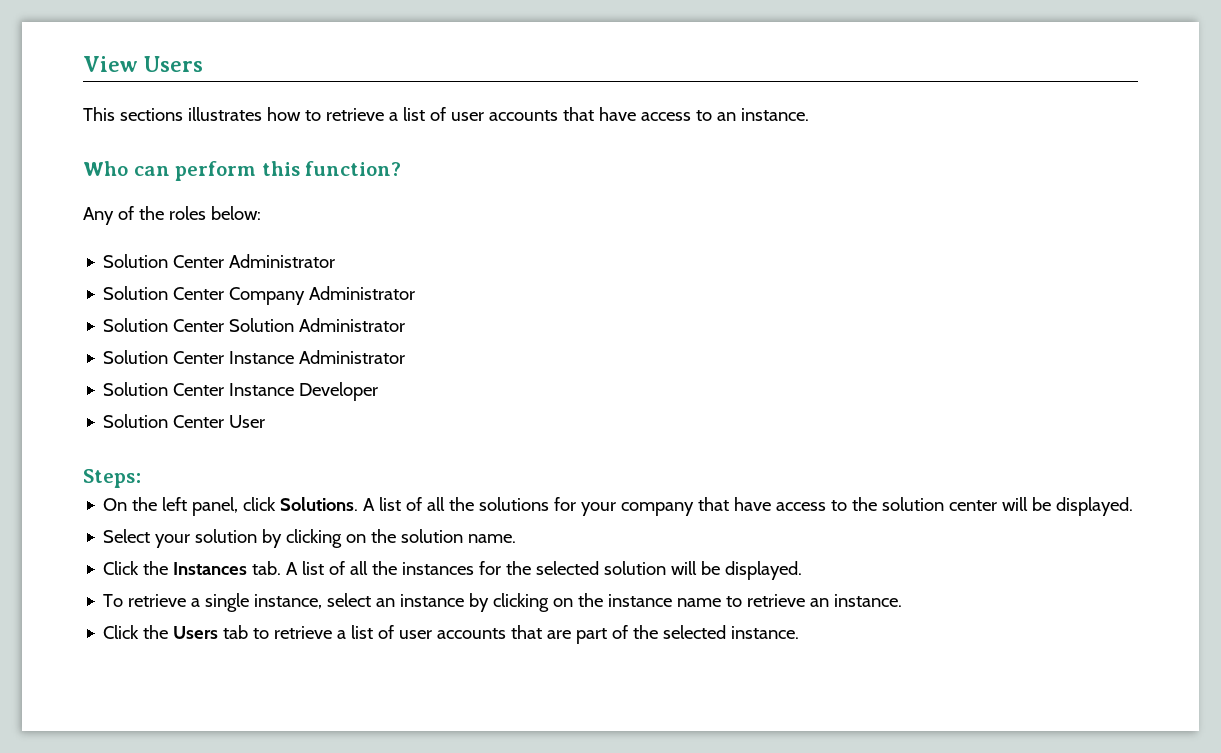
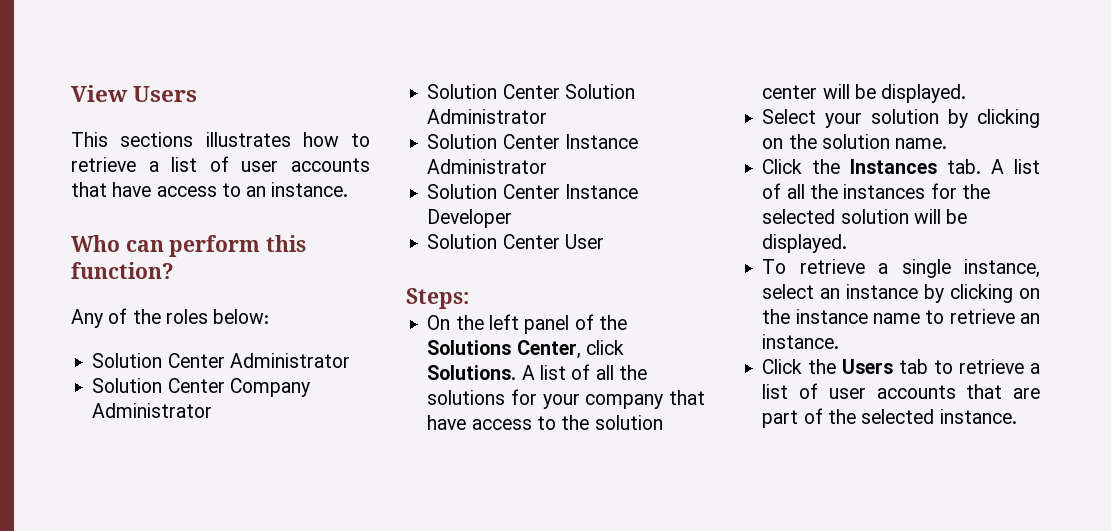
- On the left panel, click Solutions.
+ On the left panel of the Solutions Center, click Solutions.

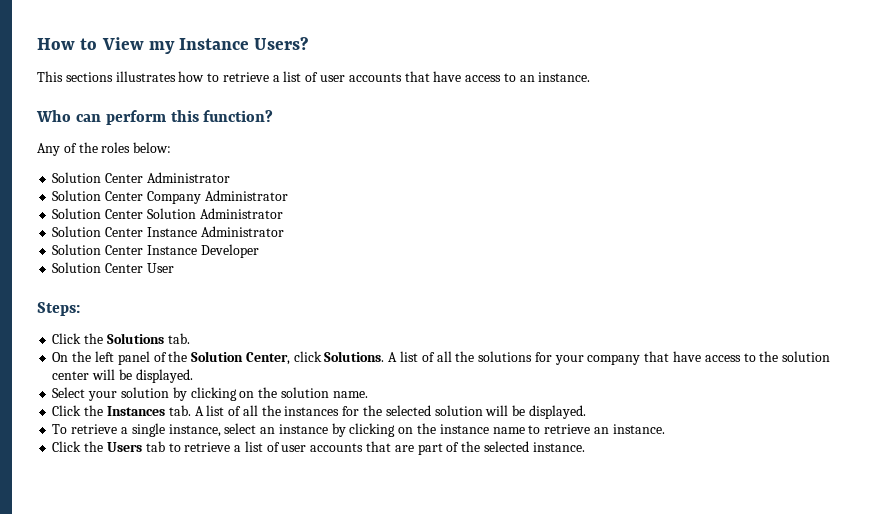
- View Users
+ How to View my Instance Users?
+ Click the Solutions tab.
- On the left panel of the Solutions Center, click Solutions.
+ On the left panel of the Solution Center, click Solutions.

